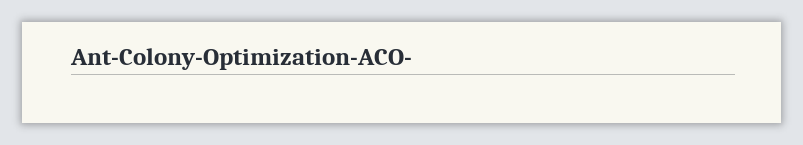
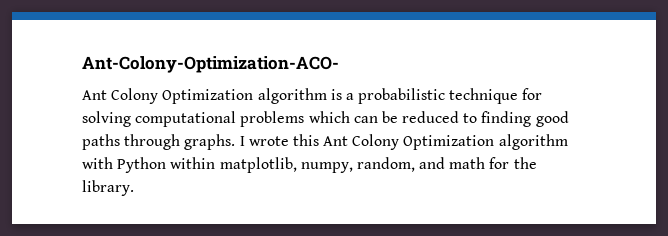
+ Ant Colony Optimization algorithm is a probabilistic technique for solving computational problems which can be reduced to finding good paths through graphs. I wrote this Ant Colony Optimization algorithm with Python within matplotlib, numpy, random, and math for the library.

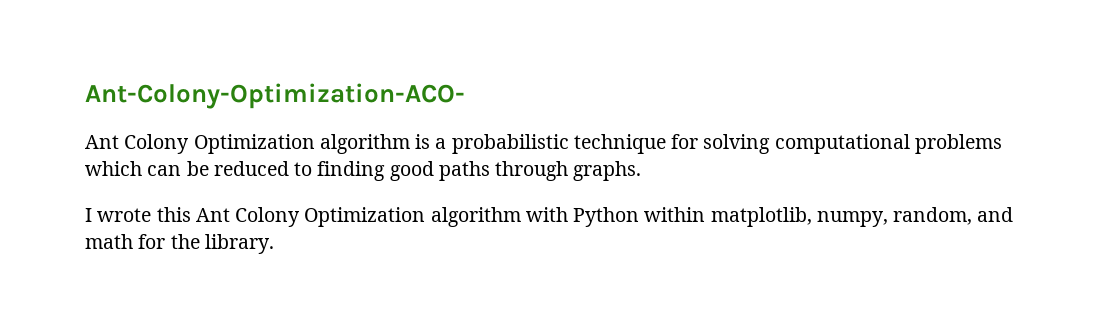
- Ant Colony Optimization algorithm is a probabilistic technique for solving computational problems which can be reduced to finding good paths through graphs. I wrote this Ant Colony Optimization algorithm with Python within matplotlib, numpy, random, and math for the library.
+ Ant Colony Optimization algorithm is a probabilistic technique for solving computational problems which can be reduced to finding good paths through graphs.
+ I wrote this Ant Colony Optimization algorithm with Python within matplotlib, numpy, random, and math for the library.

